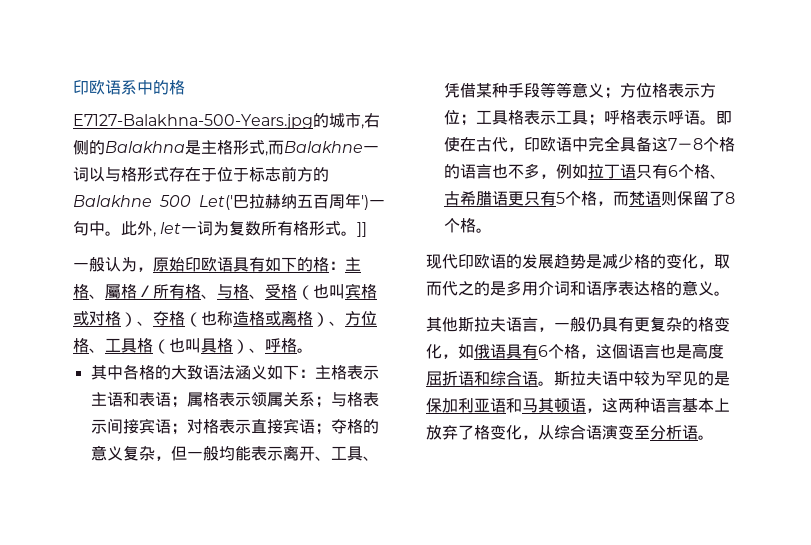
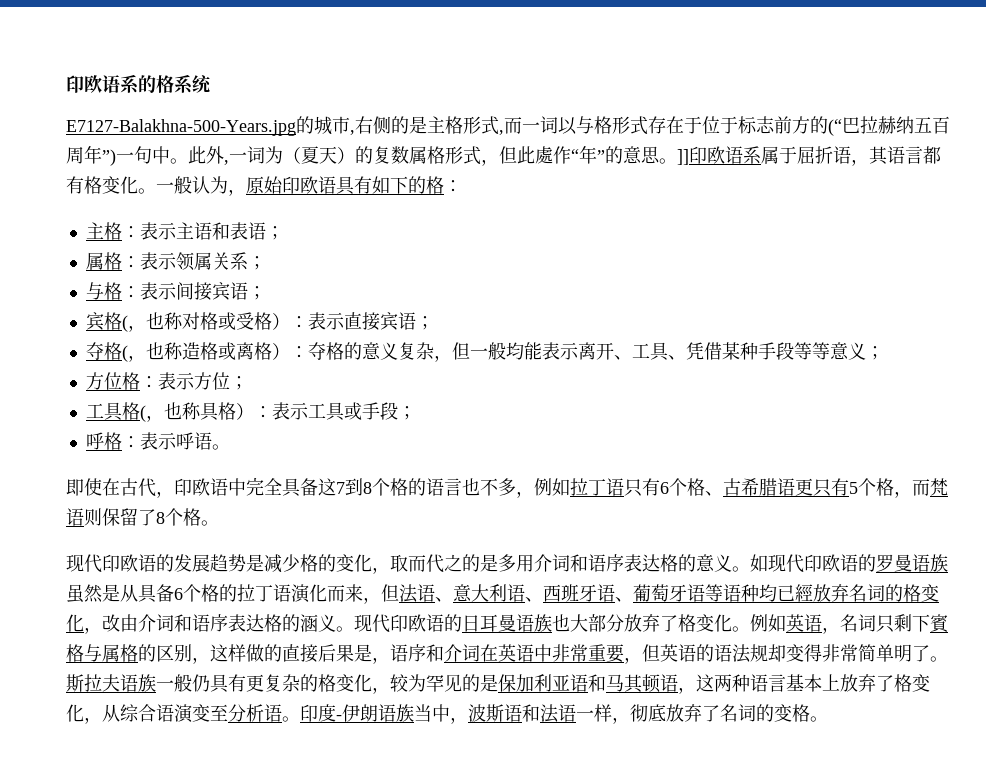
- 印欧语系中的格
+ 印欧语系的格系统
- E7127-Balakhna-500-Years.jpg的城市,右侧的Balakhna是主格形式,而Balakhne一词以与格形式存在于位于标志前方的Balakhne 500 Let('巴拉赫纳五百周年')一句中。
+ E7127-Balakhna-500-Years.jpg的城市,右侧的是主格形式,而一词以与格形式存在于位于标志前方的(“巴拉赫纳五百周年”)一句中。
- 此外, let一词为复数所有格形式。]]
- 一般认为，原始印欧语具有如下的格：主格、屬格／所有格、与格、受格（也叫宾格或对格）、夺格（也称造格或离格）、方位格、工具格（也叫具格）、呼格。
- 其中各格的大致语法涵义如下：主格表示主语和表语；属格表示领属关系；与格表示间接宾语；对格表示直接宾语；
+ 此外,一词为（夏天）的复数属格形式，但此處作“年”的意思。]]印欧语系属于屈折语，其语言都有格变化。一般认为，原始印欧语具有如下的格：
+ 主格：表示主语和表语；
+ 属格：表示领属关系；
+ 与格：表示间接宾语；
+ 宾格(，也称对格或受格）：表示直接宾语；
+ 夺格(，也称造格或离格）：
- 夺格的意义复杂，但一般均能表示离开、工具、凭借某种手段等等意义；方位格表示方位；工具格表示工具；呼格表示呼语。即使在古代，印欧语中完全具备这7－8个格的语言也不多，例如拉丁语只有6个格、古希腊语更只有5个格，而梵语则保留了8个格。
+ 夺格的意义复杂，但一般均能表示离开、工具、凭借某种手段等等意义；
+ 方位格：表示方位；
+ 工具格(，也称具格）：表示工具或手段；
+ 呼格：表示呼语。
+ 即使在古代，印欧语中完全具备这7到8个格的语言也不多，例如拉丁语只有6个格、古希腊语更只有5个格，而梵语则保留了8个格。
- 现代印欧语的发展趋势是减少格的变化，取而代之的是多用介词和语序表达格的意义。
- 其他斯拉夫语言，一般仍具有更复杂的格变化，如俄语具有6个格，这個语言也是高度屈折语和综合语。斯拉夫语中较为罕见的是保加利亚语和马其顿语，这两种语言基本上放弃了格变化，从综合语演变至分析语。
+ 现代印欧语的发展趋势是减少格的变化，取而代之的是多用介词和语序表达格的意义。如现代印欧语的罗曼语族虽然是从具备6个格的拉丁语演化而来，但法语、意大利语、西班牙语、葡萄牙语等语种均已經放弃名词的格变化，改由介词和语序表达格的涵义。现代印欧语的日耳曼语族也大部分放弃了格变化。例如英语，名词只剩下賓格与属格的区别，这样做的直接后果是，语序和介词在英语中非常重要，但英语的语法规却变得非常简单明了。斯拉夫语族一般仍具有更复杂的格变化，较为罕见的是保加利亚语和马其顿语，这两种语言基本上放弃了格变化，从综合语演变至分析语。
+ 印度-伊朗语族当中，波斯语和法语一样，彻底放弃了名词的变格。

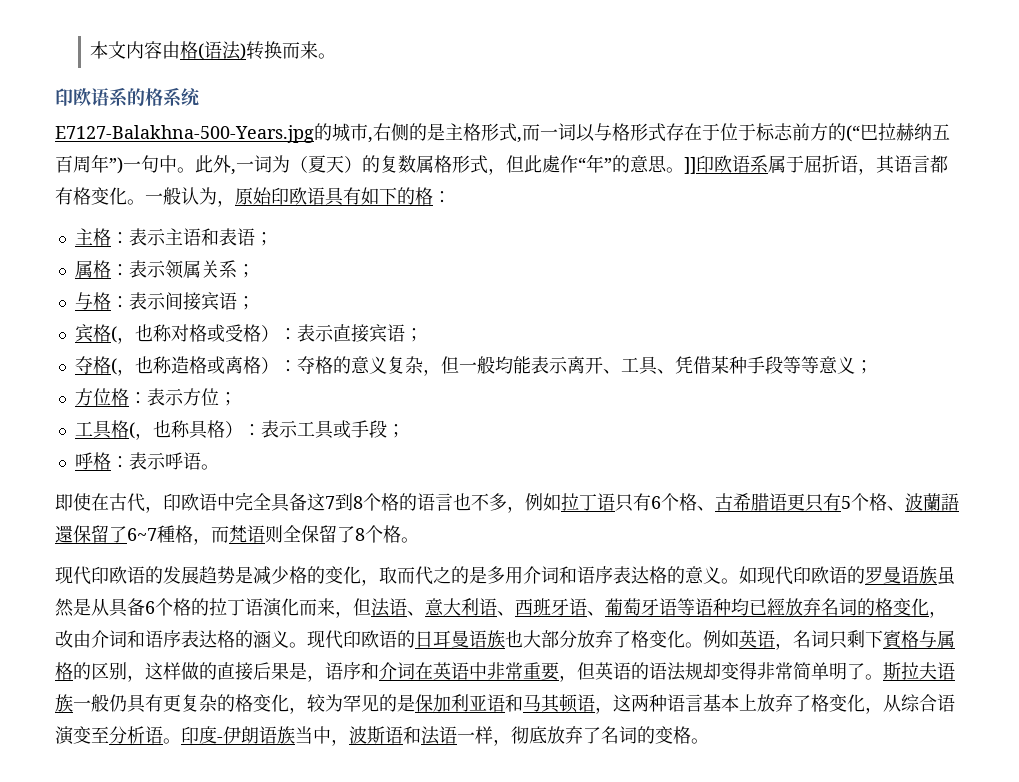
+ 本文内容由格(语法)转换而来。
- 即使在古代，印欧语中完全具备这7到8个格的语言也不多，例如拉丁语只有6个格、古希腊语更只有5个格，而梵语则保留了8个格。
+ 即使在古代，印欧语中完全具备这7到8个格的语言也不多，例如拉丁语只有6个格、古希腊语更只有5个格、波蘭語還保留了6~7種格，而梵语则全保留了8个格。

